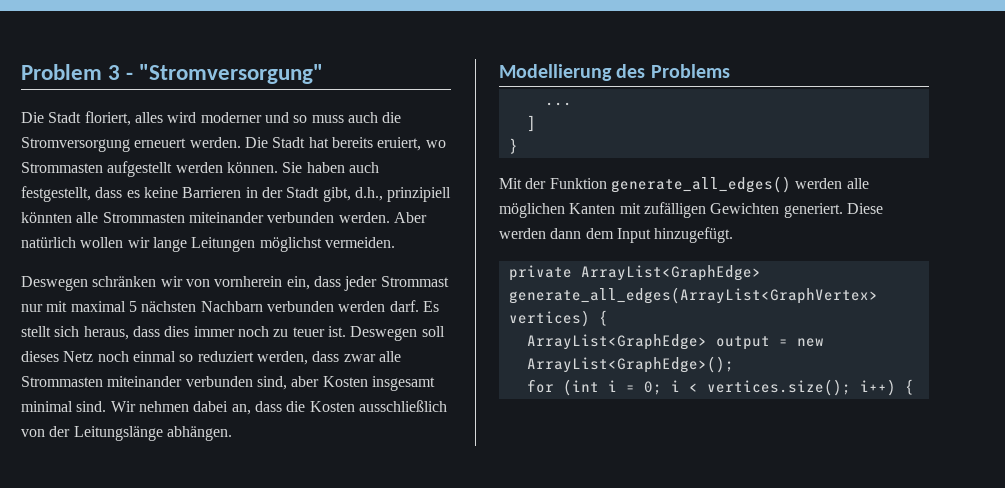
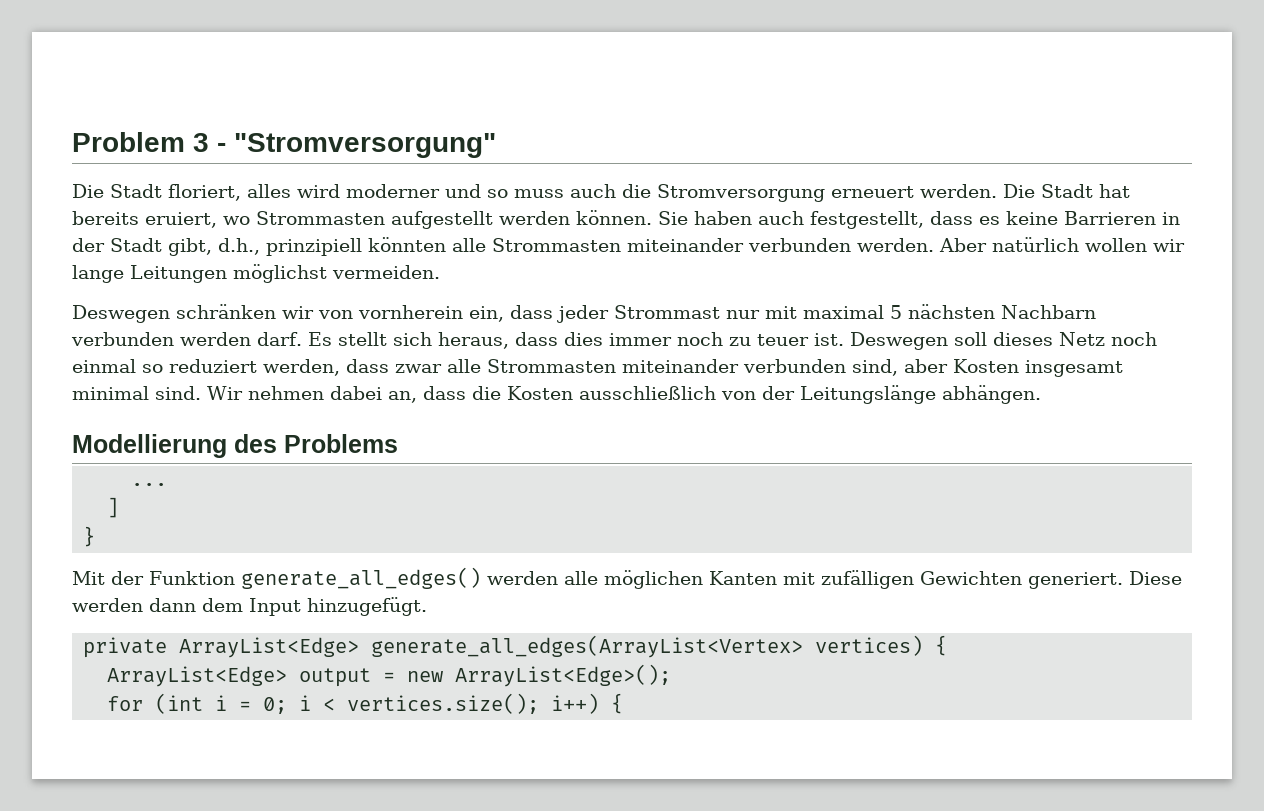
- private ArrayList<GraphEdge> generate_all_edges(ArrayList<GraphVertex> vertices) {
+ private ArrayList<Edge> generate_all_edges(ArrayList<Vertex> vertices) {
- ArrayList<GraphEdge> output = new ArrayList<GraphEdge>();
+ ArrayList<Edge> output = new ArrayList<Edge>();

